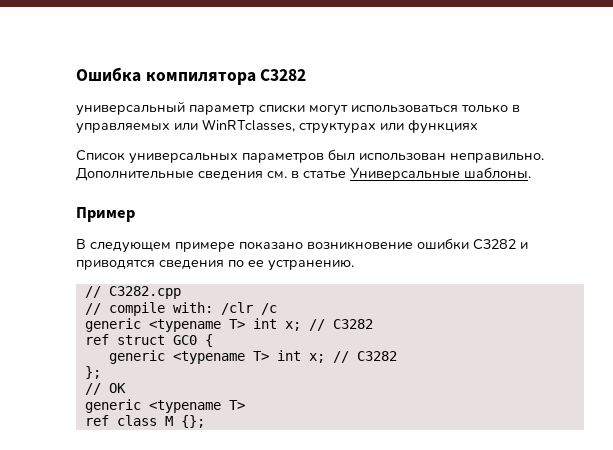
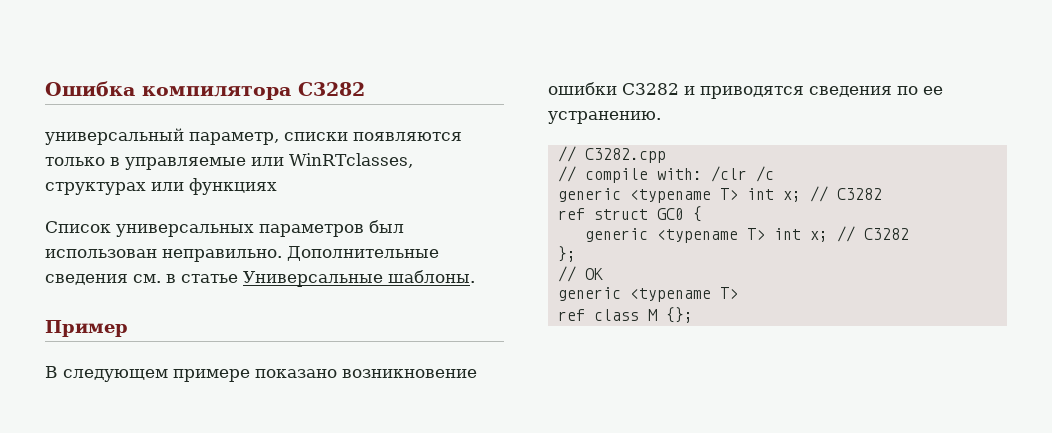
- универсальный параметр списки могут использоваться только в управляемых или WinRTclasses, структурах или функциях
+ универсальный параметр, списки появляются только в управляемые или WinRTclasses, структурах или функциях

